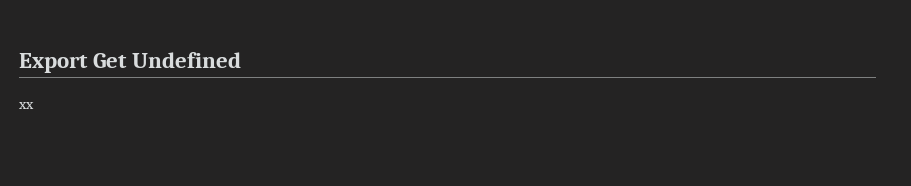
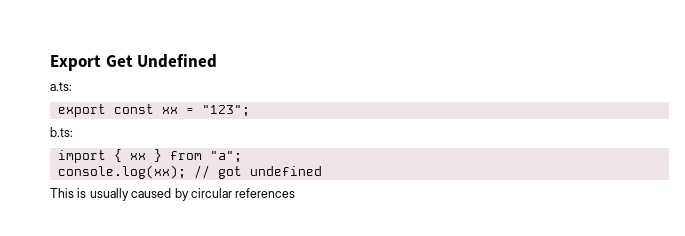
- xx
+ a.ts:
+ export const xx = "123";
+ b.ts:
+ import { xx } from "a";
+ console.log(xx); // got undefined
+ This is usually caused by circular references

